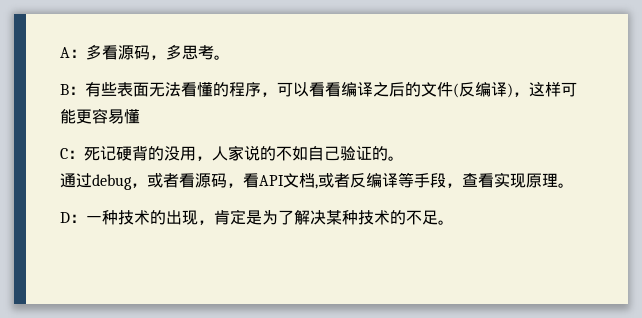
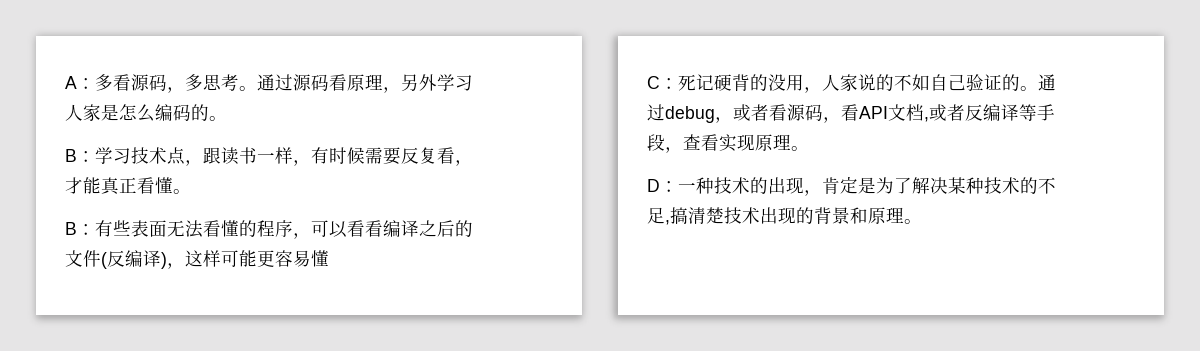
+ 通过源码看原理，另外学习人家是怎么编码的。
+ B：学习技术点，跟读书一样，有时候需要反复看，才能真正看懂。
- C：死记硬背的没用，人家说的不如自己验证的。
- 通过debug，或者看源码，看API文档,或者反编译等手段，查看实现原理。
+ C：死记硬背的没用，人家说的不如自己验证的。通过debug，或者看源码，看API文档,或者反编译等手段，查看实现原理。
- D：一种技术的出现，肯定是为了解决某种技术的不足。
+ D：一种技术的出现，肯定是为了解决某种技术的不足,搞清楚技术出现的背景和原理。

